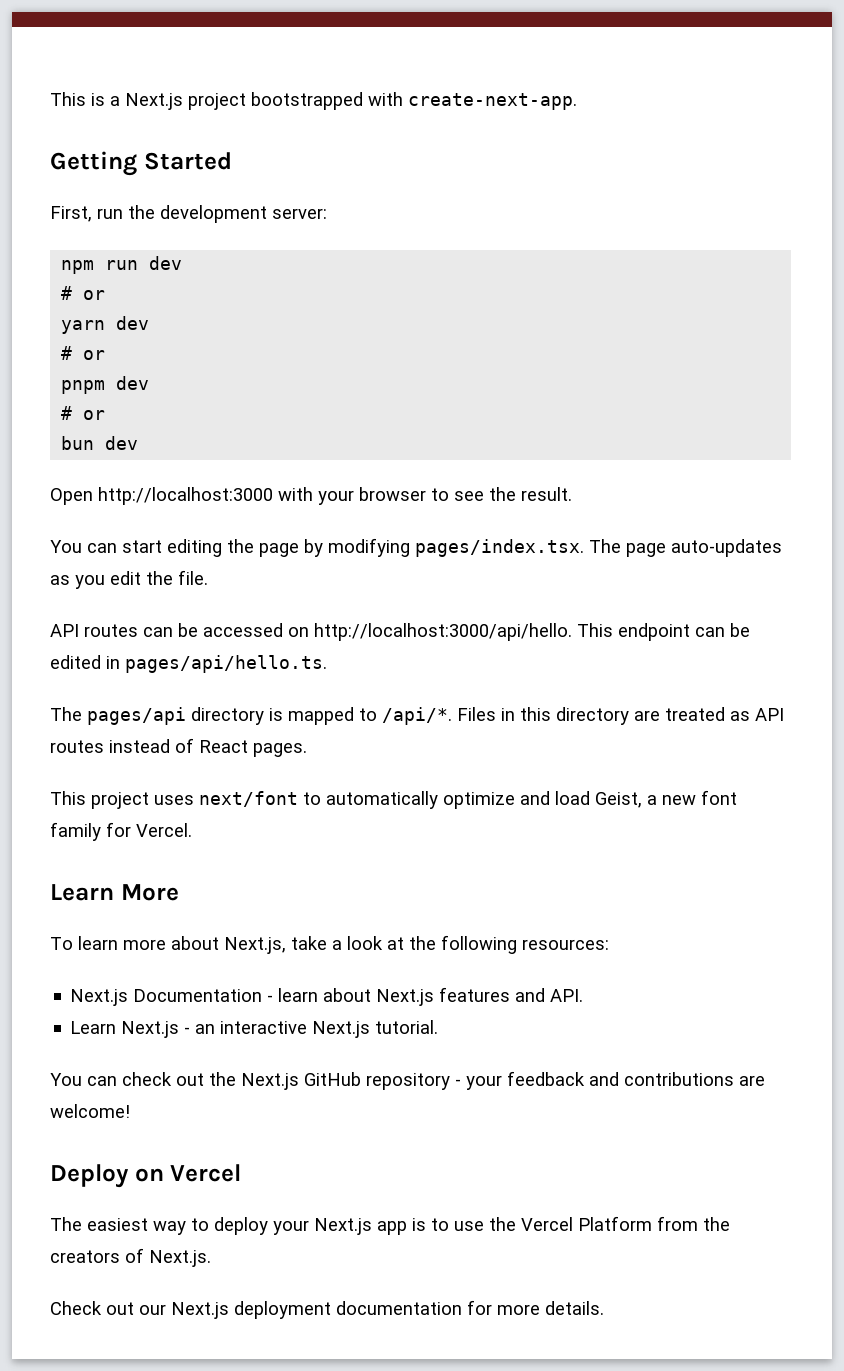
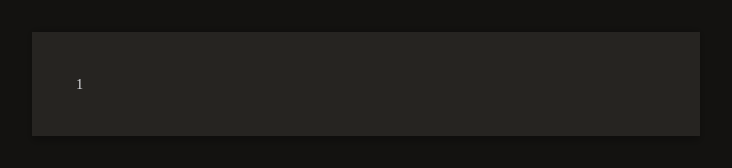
- This is a Next.js project bootstrapped with create-next-app.
- Getting Started
- First, run the development server:
- npm run dev
- # or
- yarn dev
- # or
- pnpm dev
- # or
- bun dev
- Open http://localhost:3000 with your browser to see the result.
- You can start editing the page by modifying pages/index.tsx. The page auto-updates as you edit the file.
- API routes can be accessed on http://localhost:3000/api/hello. This endpoint can be edited in pages/api/hello.ts.
- The pages/api directory is mapped to /api/*. Files in this directory are treated as API routes instead of React pages.
- This project uses next/font to automatically optimize and load Geist, a new font family for Vercel.
- Learn More
- To learn more about Next.js, take a look at the following resources:
- Next.js Documentation - learn about Next.js features and API.
- Learn Next.js - an interactive Next.js tutorial.
- You can check out the Next.js GitHub repository - your feedback and contributions are welcome!
- Deploy on Vercel
- The easiest way to deploy your Next.js app is to use the Vercel Platform from the creators of Next.js.
- Check out our Next.js deployment documentation for more details.
+ 1

